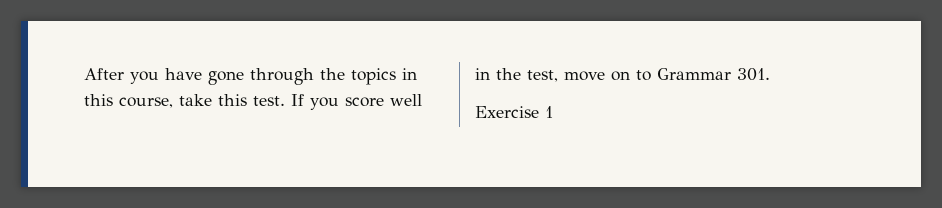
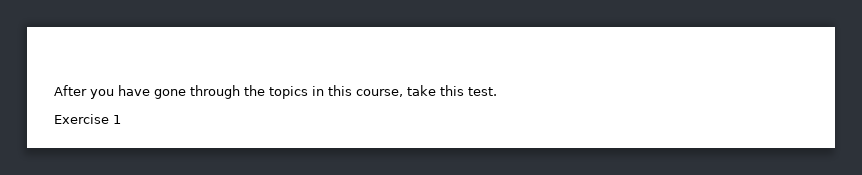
- If you score well in the test, move on to Grammar 301.

